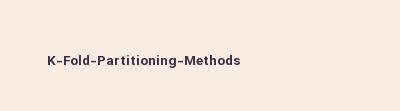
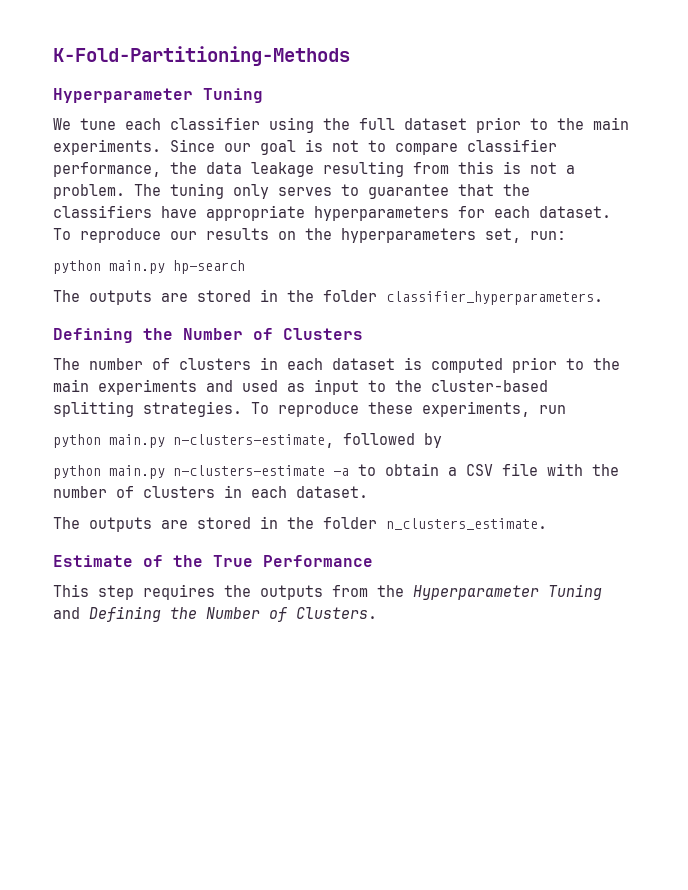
  K-Fold-Partitioning-Methods
+ Hyperparameter Tuning
+ We tune each classifier using the full dataset prior to the main experiments. Since our goal is not to compare classifier performance, the data leakage resulting from this is not a problem. The tuning only serves to guarantee that the classifiers have appropriate hyperparameters for each dataset. To reproduce our results on the hyperparameters set, run:
+ python main.py hp-search
+ The outputs are stored in the folder classifier_hyperparameters.
+ Defining the Number of Clusters
+ The number of clusters in each dataset is computed prior to the main experiments and used as input to the cluster-based splitting strategies. To reproduce these experiments, run
+ python main.py n-clusters-estimate, followed by
+ python main.py n-clusters-estimate -a to obtain a CSV file with the number of clusters in each dataset.
+ The outputs are stored in the folder n_clusters_estimate.
+ Estimate of the True Performance
+ This step requires the outputs from the Hyperparameter Tuning and Defining the Number of Clusters.

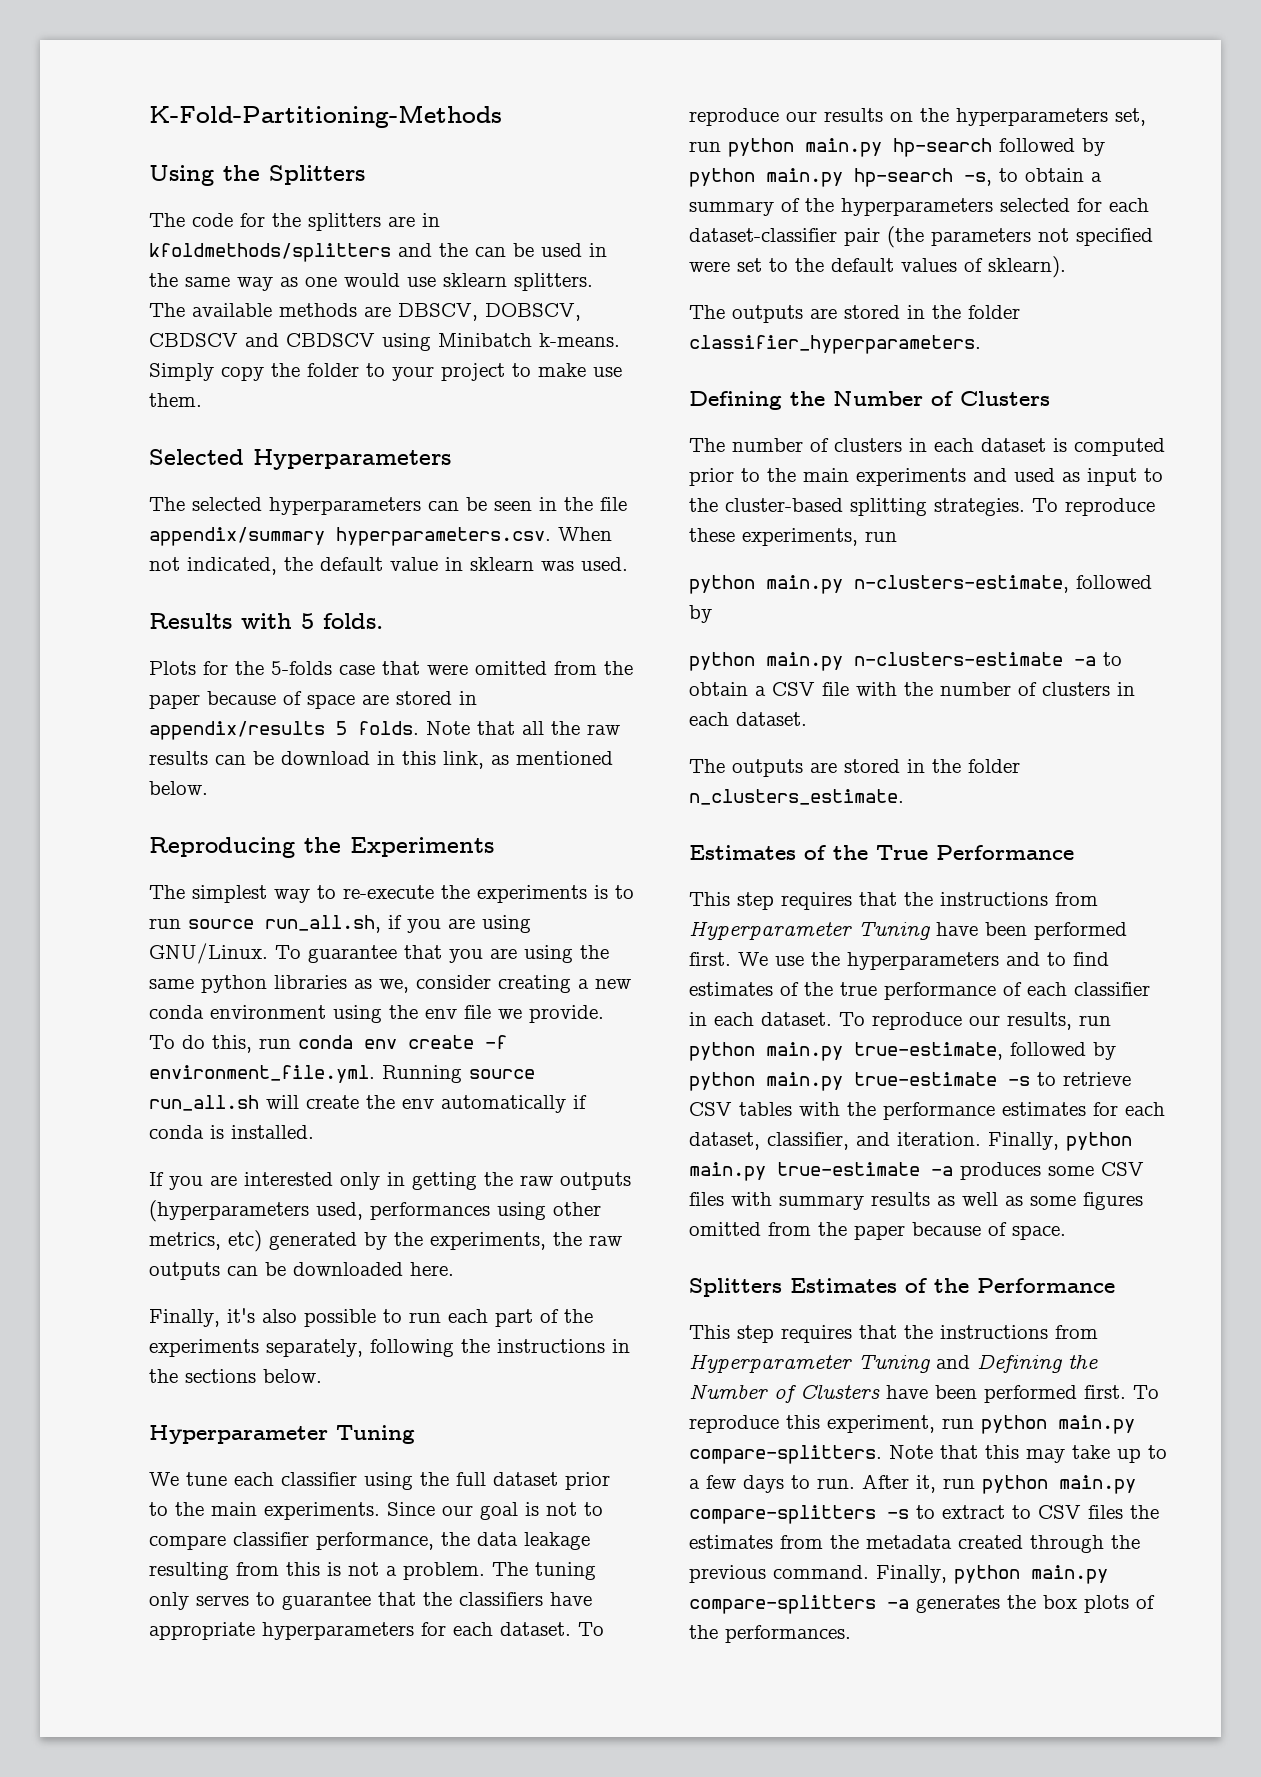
+ Using the Splitters
+ The code for the splitters are in kfoldmethods/splitters and the can be used in the same way as one would use sklearn splitters. The available methods are DBSCV, DOBSCV, CBDSCV and CBDSCV using Minibatch k-means. Simply copy the folder to your project to make use them.
+ Selected Hyperparameters
+ The selected hyperparameters can be seen in the file appendix/summary hyperparameters.csv. When not indicated, the default value in sklearn was used.
+ Results with 5 folds.
+ Plots for the 5-folds case that were omitted from the paper because of space are stored in appendix/results 5 folds. Note that all the raw results can be download in this link, as mentioned below.
+ Reproducing the Experiments
+ The simplest way to re-execute the experiments is to run source run_all.sh, if you are using GNU/Linux. To guarantee that you are using the same python libraries as we, consider creating a new conda environment using the env file we provide. To do this, run conda env create -f environment_file.yml. Running source run_all.sh will create the env automatically if conda is installed.
+ If you are interested only in getting the raw outputs (hyperparameters used, performances using other metrics, etc) generated by the experiments, the raw outputs can be downloaded here.
+ Finally, it's also possible to run each part of the experiments separately, following the instructions in the sections below.
- To reproduce our results on the hyperparameters set, run:
- python main.py hp-search
+ To reproduce our results on the hyperparameters set, run python main.py hp-search followed by python main.py hp-search -s, to obtain a summary of the hyperparameters selected for each dataset-classifier pair (the parameters not specified were set to the default values of sklearn).
- Estimate of the True Performance
+ Estimates of the True Performance
- This step requires the outputs from the Hyperparameter Tuning and Defining the Number of Clusters.
+ This step requires that the instructions from Hyperparameter Tuning have been performed first. We use the hyperparameters and to find estimates of the true performance of each classifier in each dataset. To reproduce our results, run python main.py true-estimate, followed by python main.py true-estimate -s to retrieve CSV tables with the performance estimates for each dataset, classifier, and iteration. Finally, python main.py true-estimate -a produces some CSV files with summary results as well as some figures omitted from the paper because of space.
+ Splitters Estimates of the Performance
+ This step requires that the instructions from Hyperparameter Tuning and Defining the Number of Clusters have been performed first. To reproduce this experiment, run python main.py compare-splitters. Note that this may take up to a few days to run. After it, run python main.py compare-splitters -s to extract to CSV files the estimates from the metadata created through the previous command. Finally, python main.py compare-splitters -a generates the box plots of the performances.

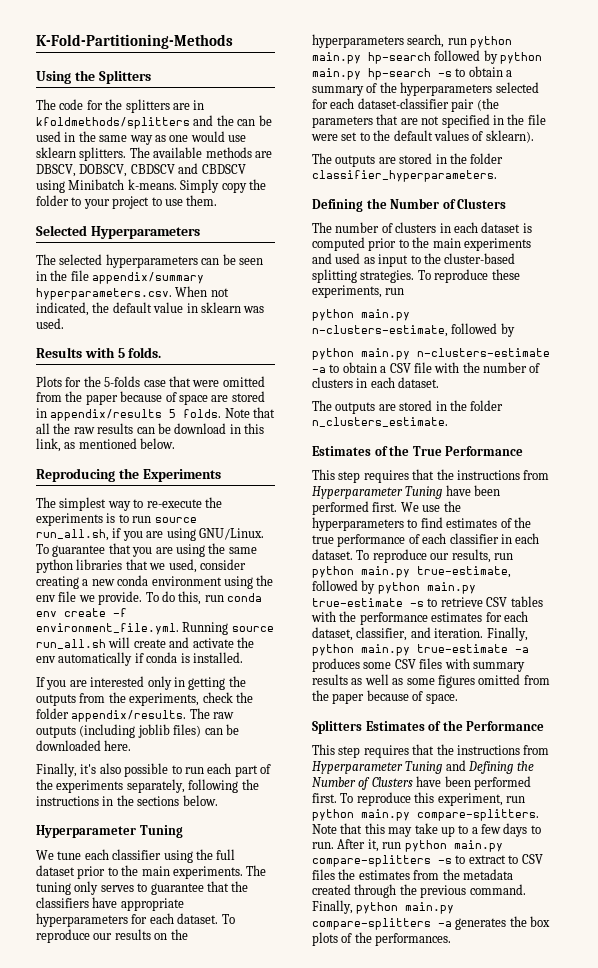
- Simply copy the folder to your project to make use them.
+ Simply copy the folder to your project to use them.
- To guarantee that you are using the same python libraries as we, consider creating a new conda environment using the env file we provide.
+ To guarantee that you are using the same python libraries that we used, consider creating a new conda environment using the env file we provide.
- To do this, run conda env create -f environment_file.yml. Running source run_all.sh will create the env automatically if conda is installed.
+ To do this, run conda env create -f environment_file.yml. Running source run_all.sh will create and activate the env automatically if conda is installed.
- If you are interested only in getting the raw outputs (hyperparameters used, performances using other metrics, etc) generated by the experiments, the raw outputs can be downloaded here.
+ If you are interested only in getting the outputs from the experiments, check the folder appendix/results. The raw outputs (including joblib files) can be downloaded here.
- Since our goal is not to compare classifier performance, the data leakage resulting from this is not a problem.
- To reproduce our results on the hyperparameters set, run python main.py hp-search followed by python main.py hp-search -s, to obtain a summary of the hyperparameters selected for each dataset-classifier pair (the parameters not specified were set to the default values of sklearn).
+ To reproduce our results on the hyperparameters search, run python main.py hp-search followed by python main.py hp-search -s to obtain a summary of the hyperparameters selected for each dataset-classifier pair (the parameters that are not specified in the file were set to the default values of sklearn).
- We use the hyperparameters and to find estimates of the true performance of each classifier in each dataset.
+ We use the hyperparameters to find estimates of the true performance of each classifier in each dataset.

